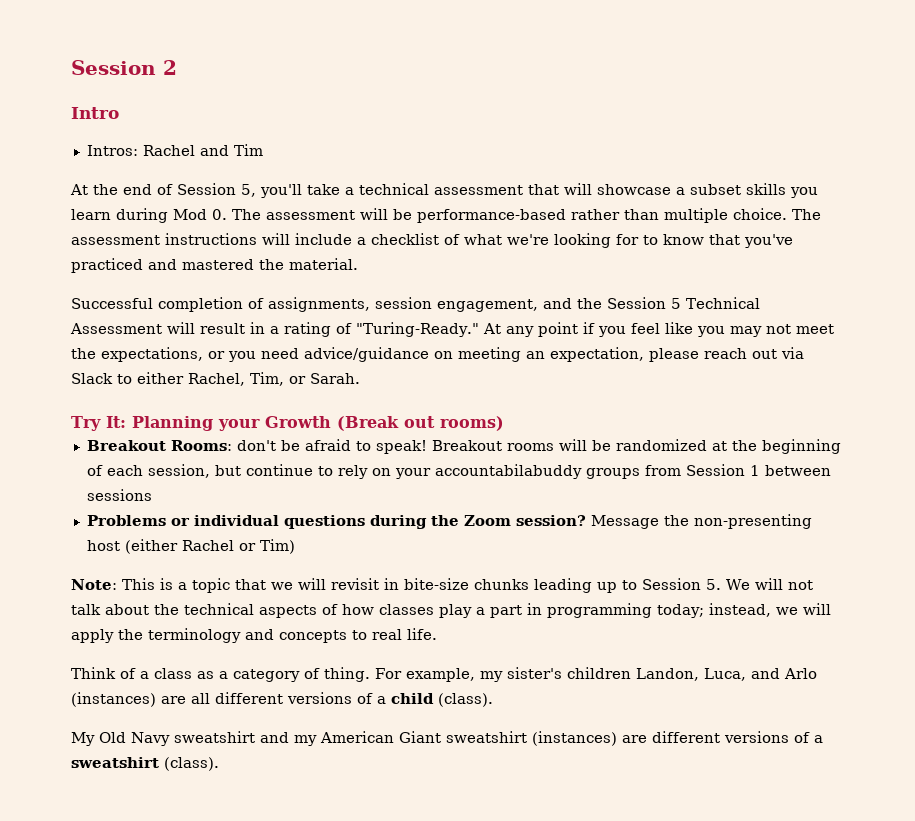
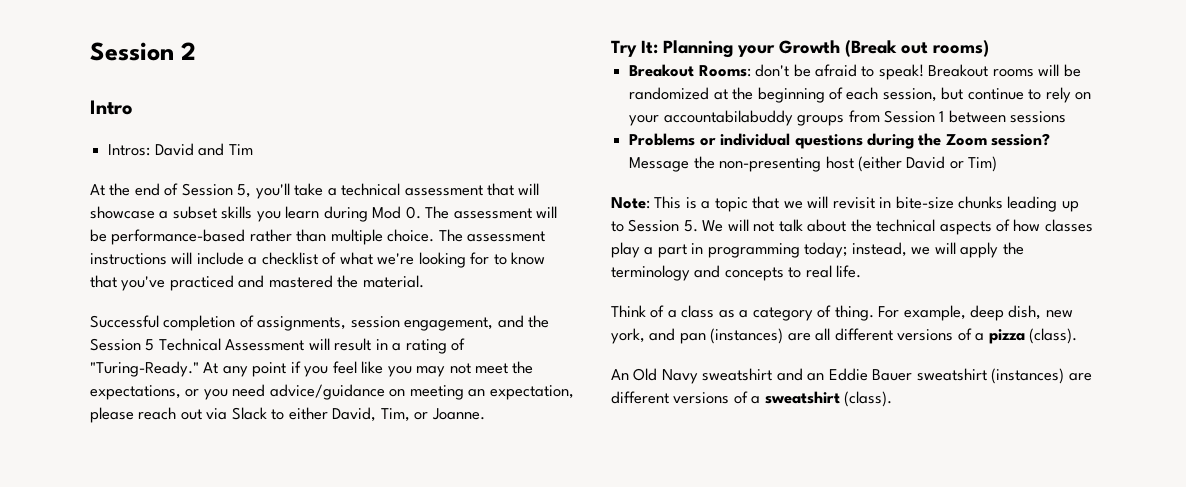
- Intros: Rachel and Tim
+ Intros: David and Tim
- At any point if you feel like you may not meet the expectations, or you need advice/guidance on meeting an expectation, please reach out via Slack to either Rachel, Tim, or Sarah.
+ At any point if you feel like you may not meet the expectations, or you need advice/guidance on meeting an expectation, please reach out via Slack to either David, Tim, or Joanne.
- Message the non-presenting host (either Rachel or Tim)
+ Message the non-presenting host (either David or Tim)
- For example, my sister's children Landon, Luca, and Arlo (instances) are all different versions of a child (class).
+ For example, deep dish, new york, and pan (instances) are all different versions of a pizza (class).
- My Old Navy sweatshirt and my American Giant sweatshirt (instances) are different versions of a sweatshirt (class).
+ An Old Navy sweatshirt and an Eddie Bauer sweatshirt (instances) are different versions of a sweatshirt (class).

